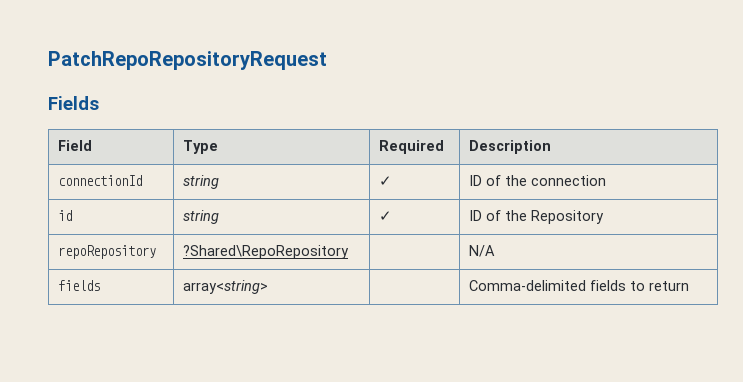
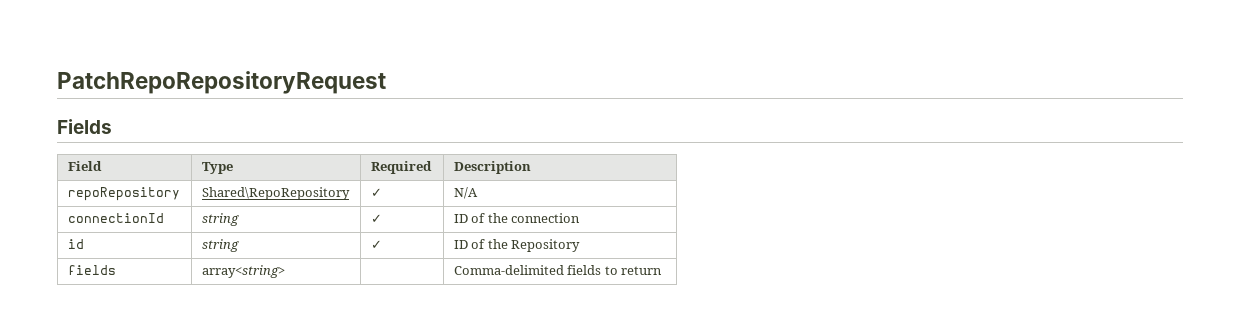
+ repoRepository | Shared\RepoRepository | ✓ | N/A
- repoRepository | ?Shared\RepoRepository | | N/A

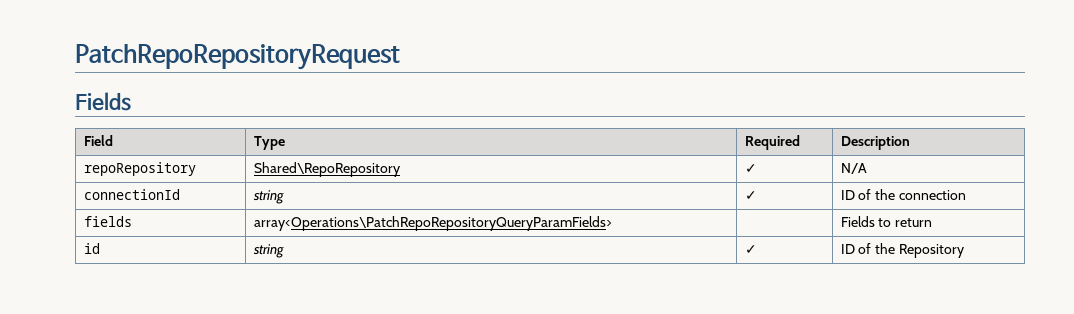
+ fields | array<Operations\PatchRepoRepositoryQueryParamFields> | | Fields to return
- fields | array<string> | | Comma-delimited fields to return

